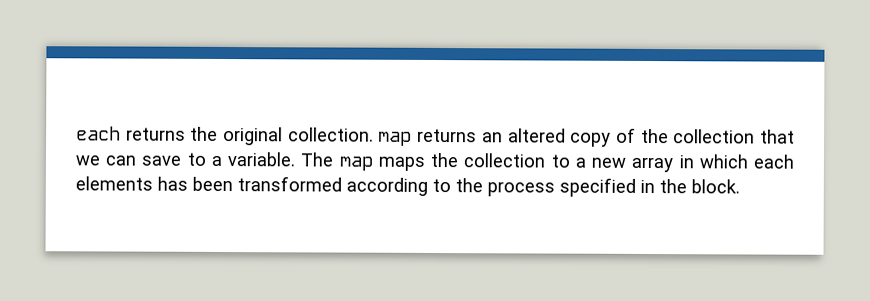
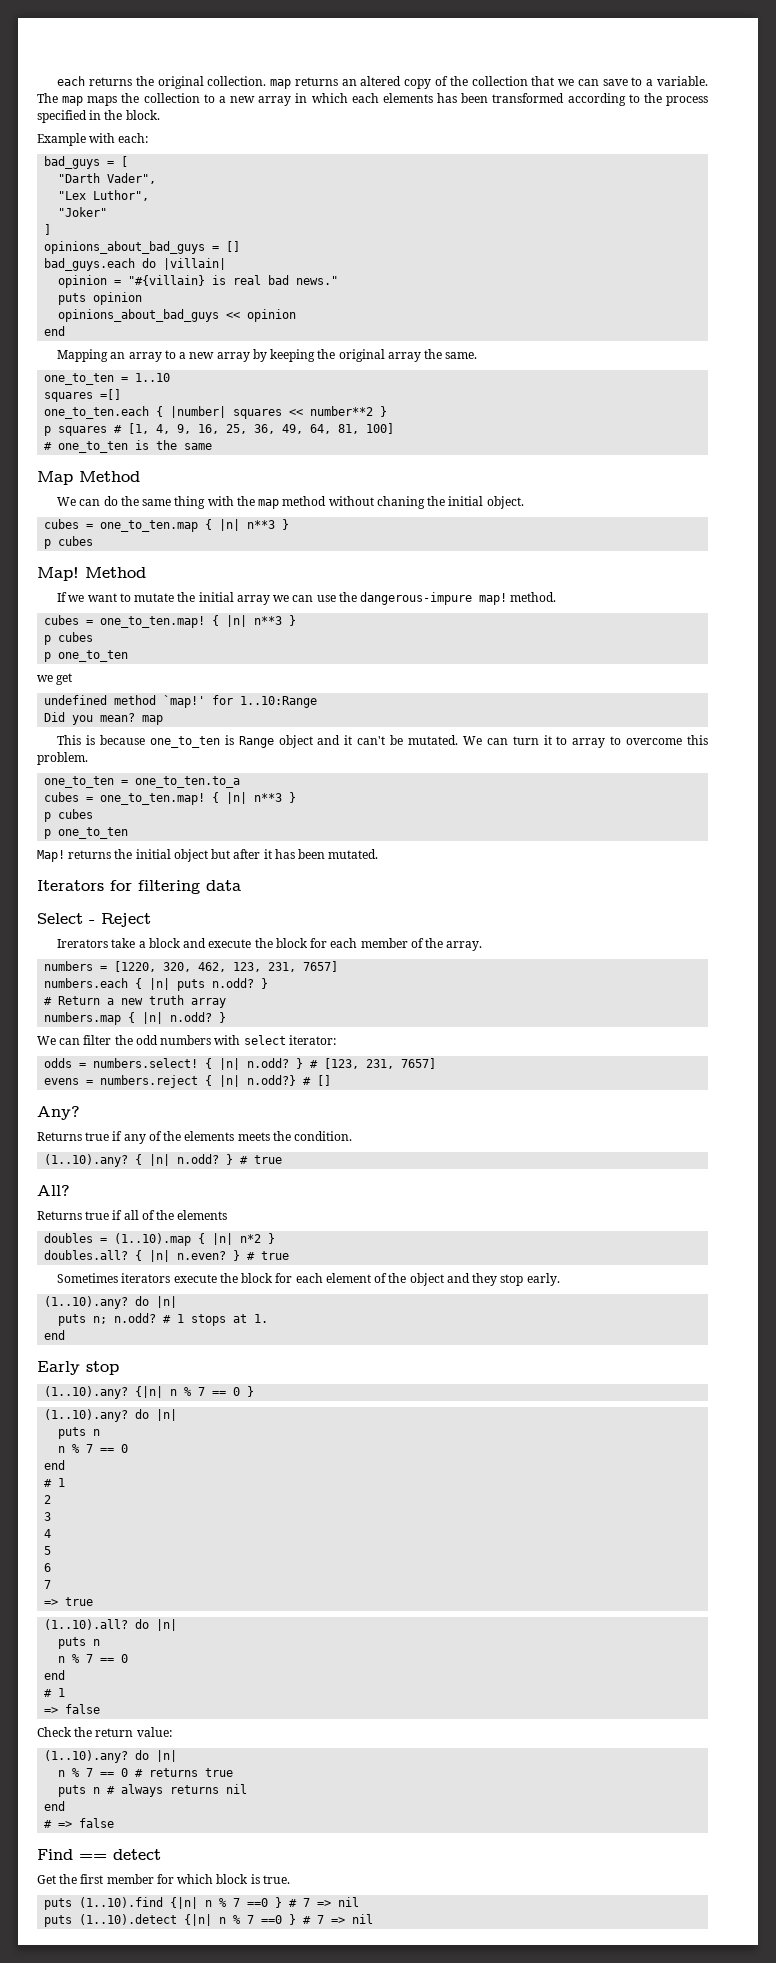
+ Example with each:
+ bad_guys = [
+ "Darth Vader",
+ "Lex Luthor",
+ "Joker"
+ ]
+ opinions_about_bad_guys = []
+ bad_guys.each do |villain|
+ opinion = "#{villain} is real bad news."
+ puts opinion
+ opinions_about_bad_guys << opinion
+ end
+ Mapping an array to a new array by keeping the original array the same.
+ one_to_ten = 1..10
+ squares =[]
+ one_to_ten.each { |number| squares << number**2 }
+ p squares # [1, 4, 9, 16, 25, 36, 49, 64, 81, 100]
+ # one_to_ten is the same
+ Map Method
+ We can do the same thing with the map method without chaning the initial object.
+ cubes = one_to_ten.map { |n| n**3 }
+ p cubes
+ Map! Method
+ If we want to mutate the initial array we can use the dangerous-impure map! method.
+ cubes = one_to_ten.map! { |n| n**3 }
+ p cubes
+ p one_to_ten
+ we get
+ undefined method `map!' for 1..10:Range
+ Did you mean? map
+ This is because one_to_ten is Range object and it can't be mutated. We can turn it to array to overcome this problem.
+ one_to_ten = one_to_ten.to_a
+ cubes = one_to_ten.map! { |n| n**3 }
+ p cubes
+ p one_to_ten
+ Map! returns the initial object but after it has been mutated.
+ Iterators for filtering data
+ Select - Reject
+ Irerators take a block and execute the block for each member of the array.
+ numbers = [1220, 320, 462, 123, 231, 7657]
+ numbers.each { |n| puts n.odd? }
+ # Return a new truth array
+ numbers.map { |n| n.odd? }
+ We can filter the odd numbers with select iterator:
+ odds = numbers.select! { |n| n.odd? } # [123, 231, 7657]
+ evens = numbers.reject { |n| n.odd?} # []
+ Any?
+ Returns true if any of the elements meets the condition.
+ (1..10).any? { |n| n.odd? } # true
+ All?
+ Returns true if all of the elements
+ doubles = (1..10).map { |n| n*2 }
+ doubles.all? { |n| n.even? } # true
+ Sometimes iterators execute the block for each element of the object and they stop early.
+ (1..10).any? do |n|
+ puts n; n.odd? # 1 stops at 1.
+ end
+ Early stop
+ (1..10).any? {|n| n % 7 == 0 }
+ (1..10).any? do |n|
+ puts n
+ n % 7 == 0
+ end
+ # 1
+ 2
+ 3
+ 4
+ 5
+ 6
+ 7
+ => true
+ (1..10).all? do |n|
+ puts n
+ n % 7 == 0
+ end
+ # 1
+ => false
+ Check the return value:
+ (1..10).any? do |n|
+ n % 7 == 0 # returns true
+ puts n # always returns nil
+ end
+ # => false
+ Find == detect
+ Get the first member for which block is true.
+ puts (1..10).find {|n| n % 7 ==0 } # 7 => nil
+ puts (1..10).detect {|n| n % 7 ==0 } # 7 => nil

